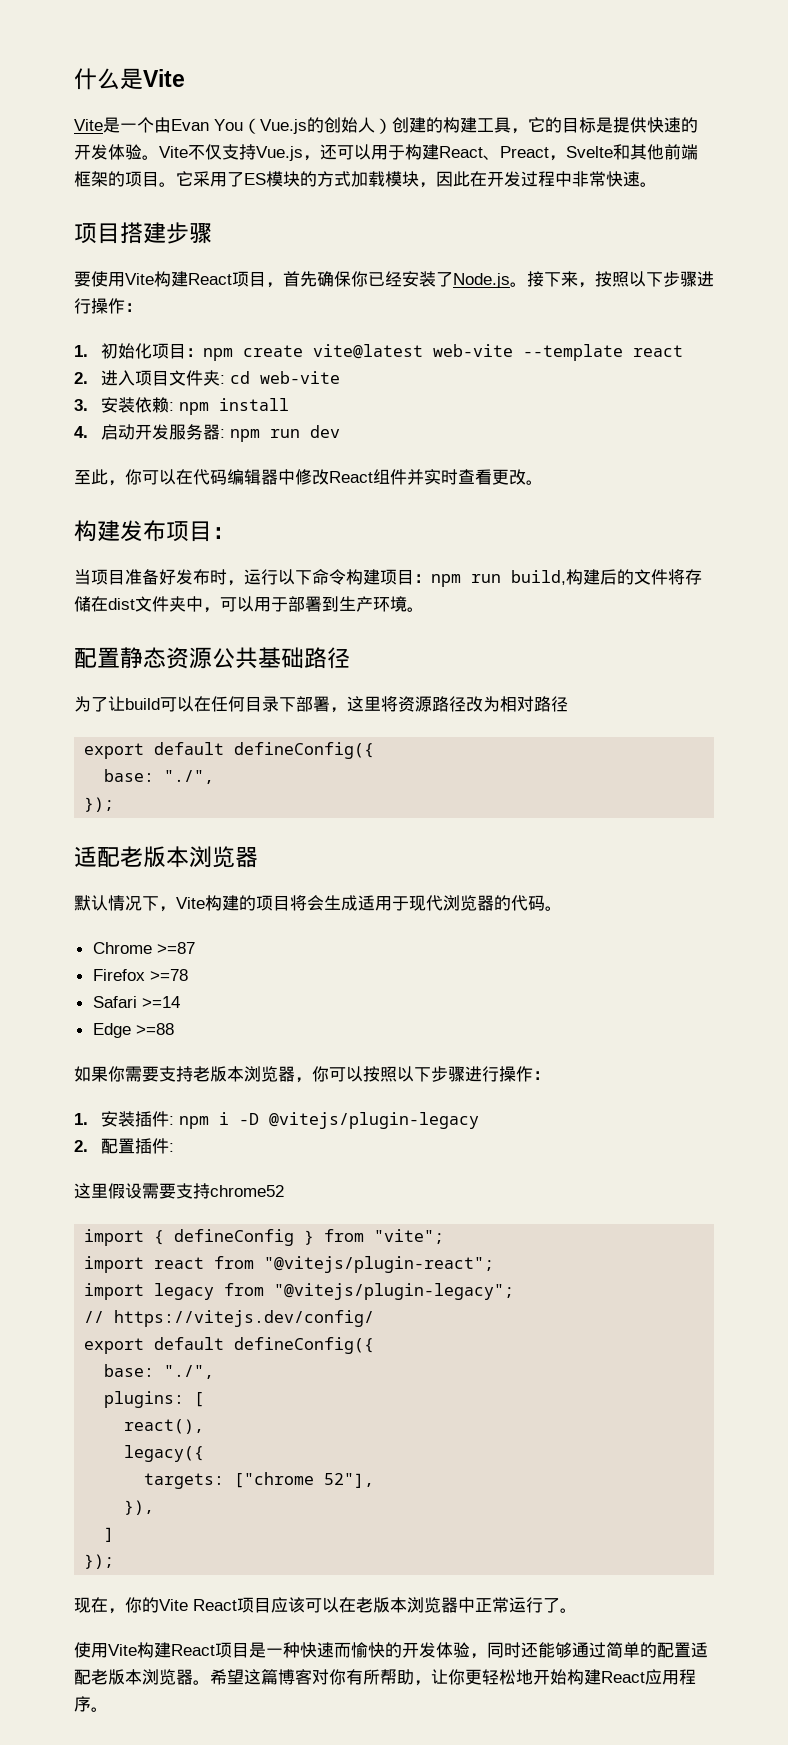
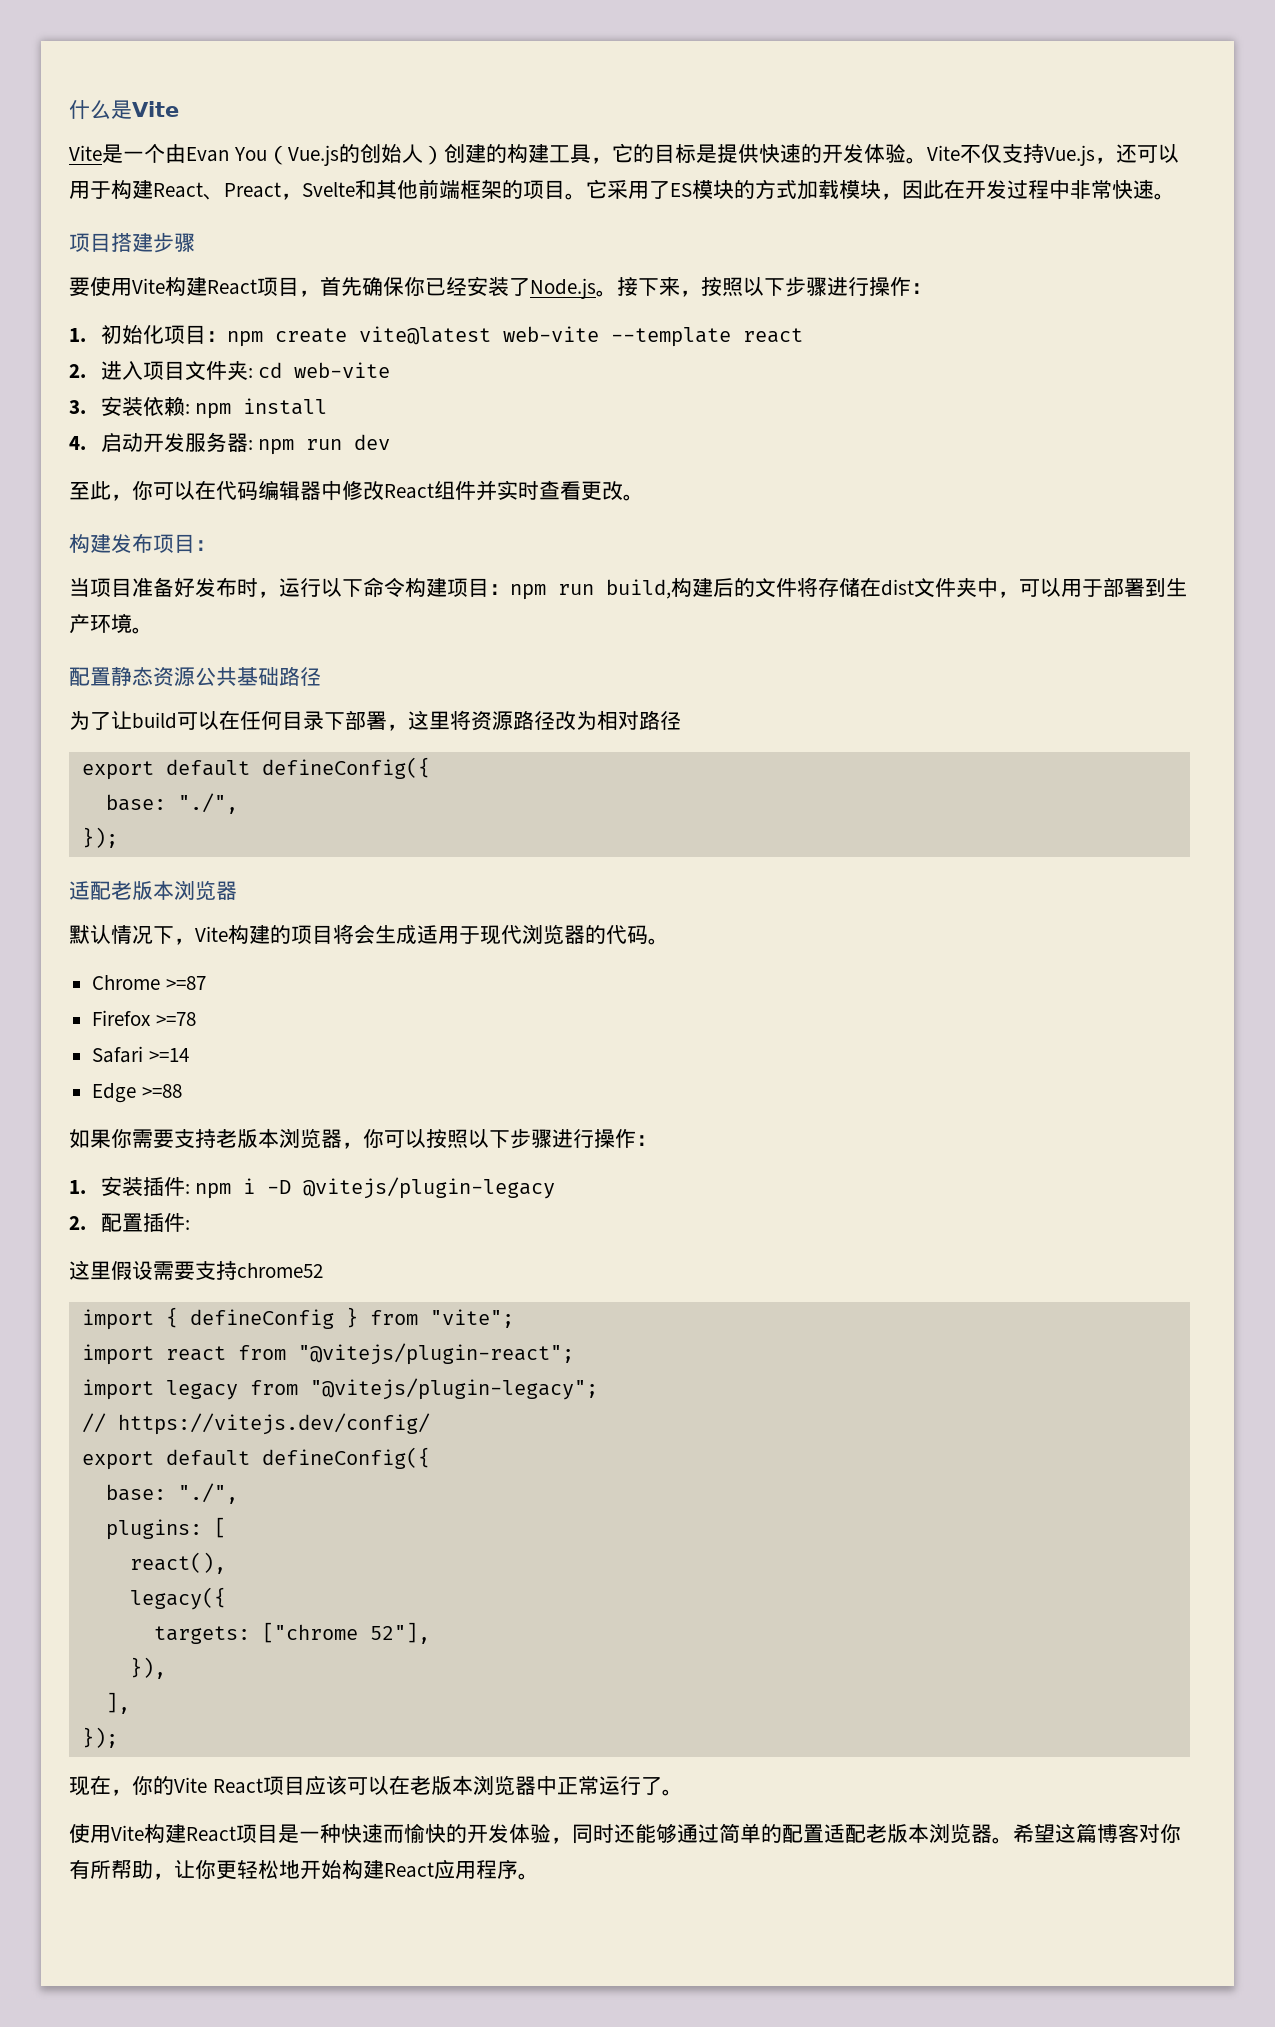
- ]
+ ],

